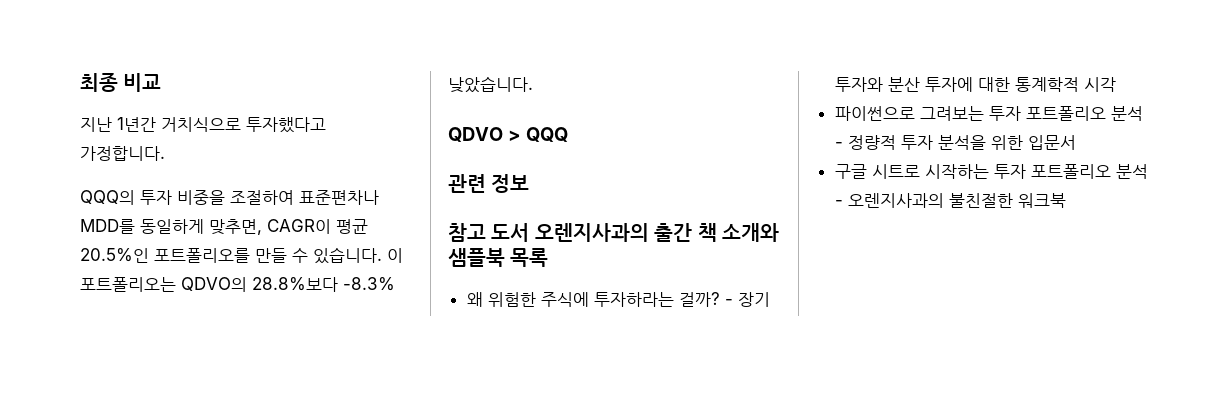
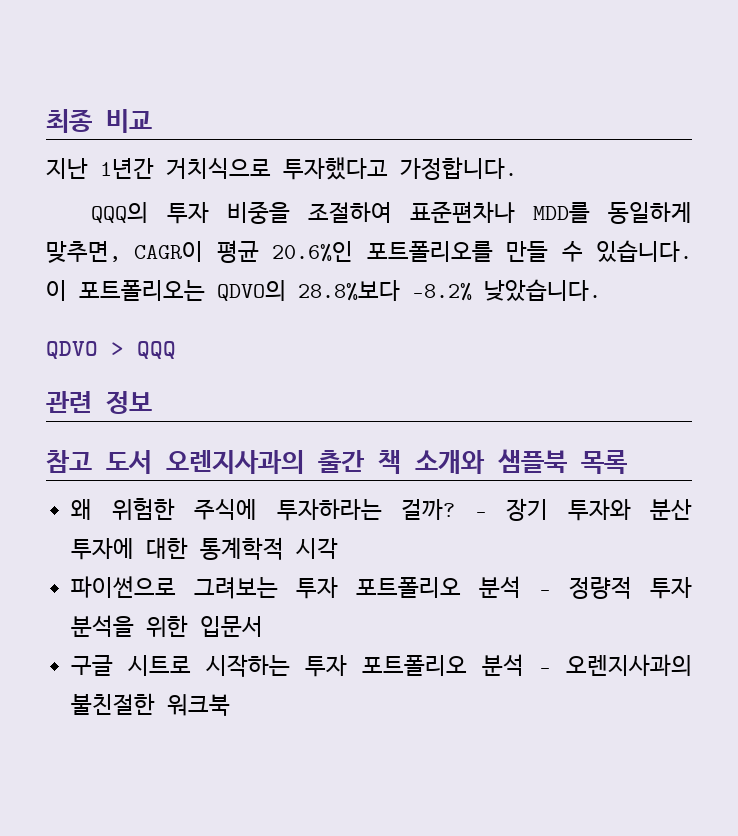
- QQQ의 투자 비중을 조절하여 표준편차나 MDD를 동일하게 맞추면, CAGR이 평균 20.5%인 포트폴리오를 만들 수 있습니다.
+ QQQ의 투자 비중을 조절하여 표준편차나 MDD를 동일하게 맞추면, CAGR이 평균 20.6%인 포트폴리오를 만들 수 있습니다.
- 이 포트폴리오는 QDVO의 28.8%보다 -8.3% 낮았습니다.
+ 이 포트폴리오는 QDVO의 28.8%보다 -8.2% 낮았습니다.

